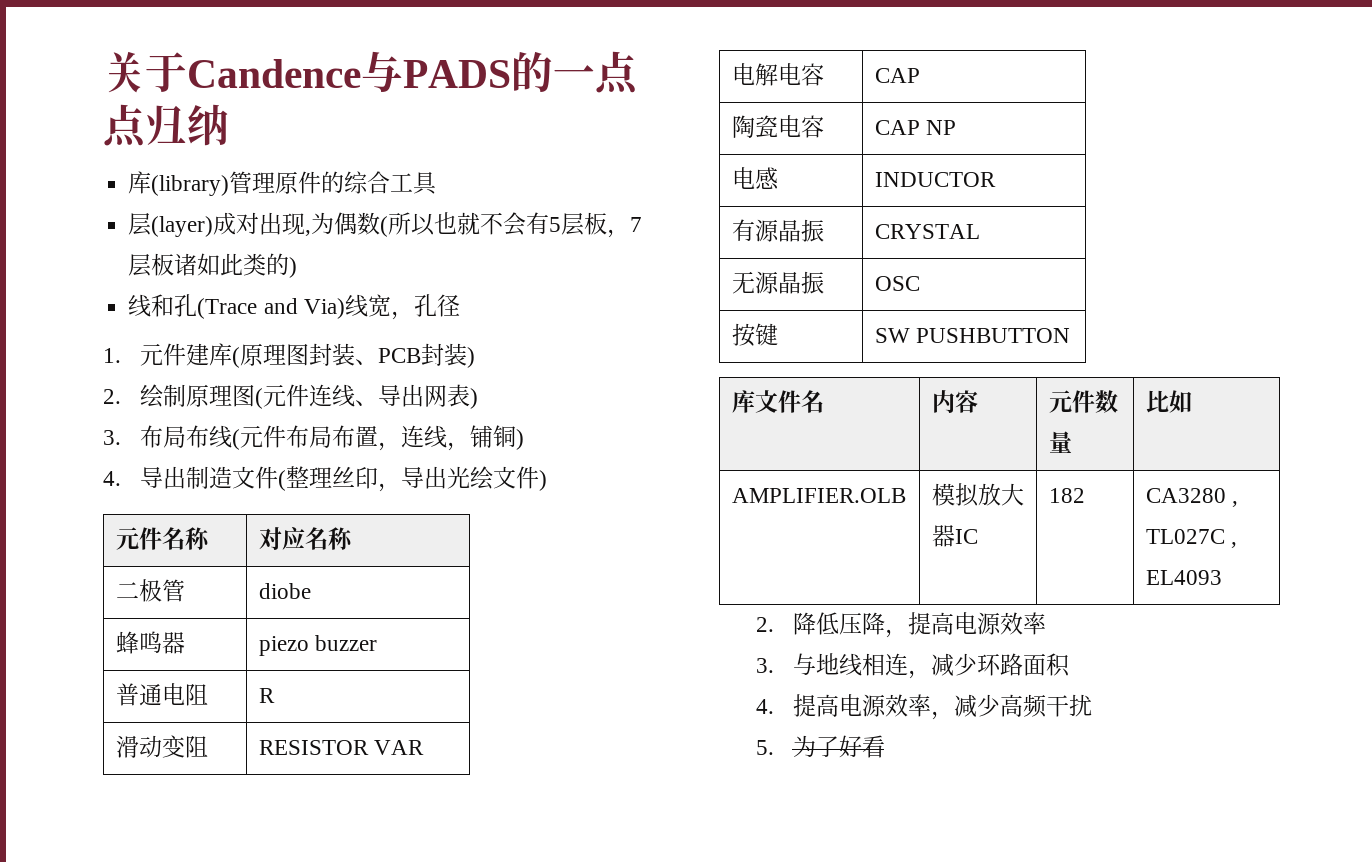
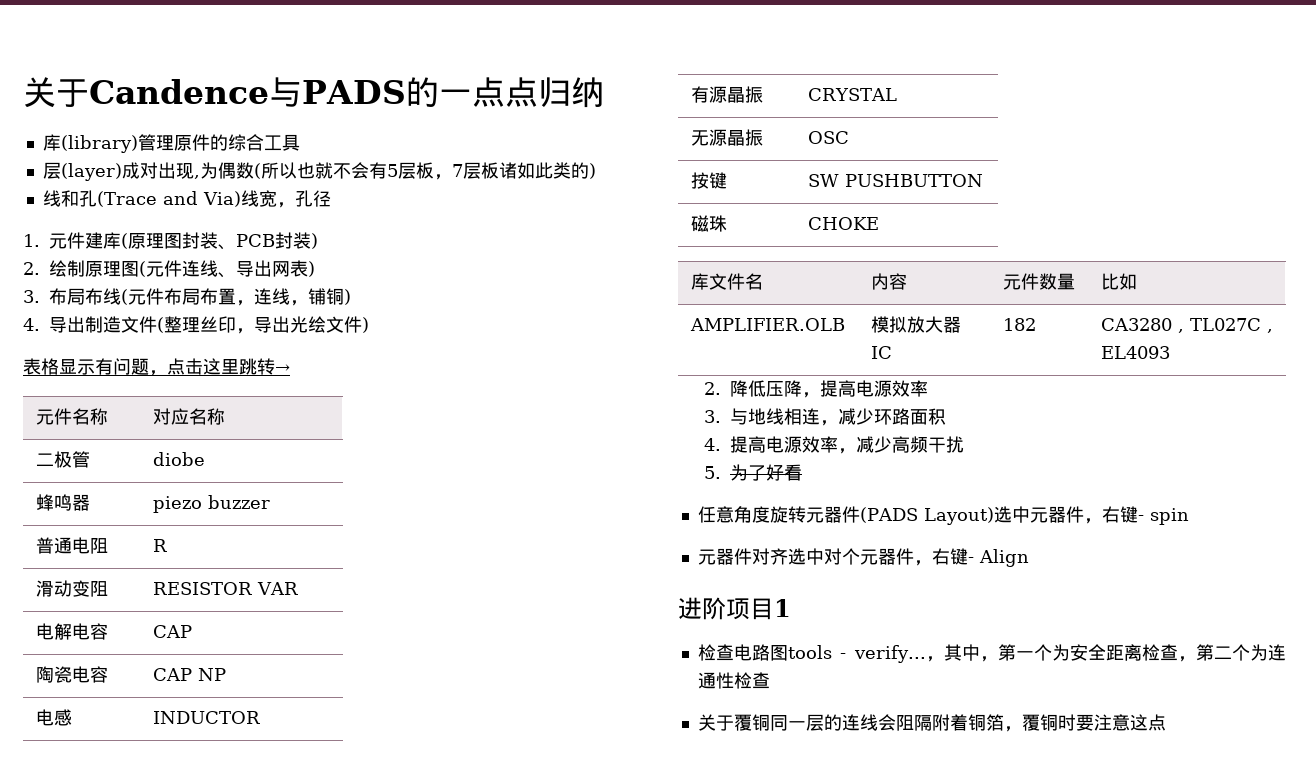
+ 表格显示有问题，点击这里跳转→
+ 磁珠 | CHOKE
+ 任意角度旋转元器件(PADS Layout)选中元器件，右键- spin
+ 元器件对齐选中对个元器件，右键- Align
+ 进阶项目1
+ 检查电路图tools - verify...，其中，第一个为安全距离检查，第二个为连通性检查
+ 关于覆铜同一层的连线会阻隔附着铜箔，覆铜时要注意这点

